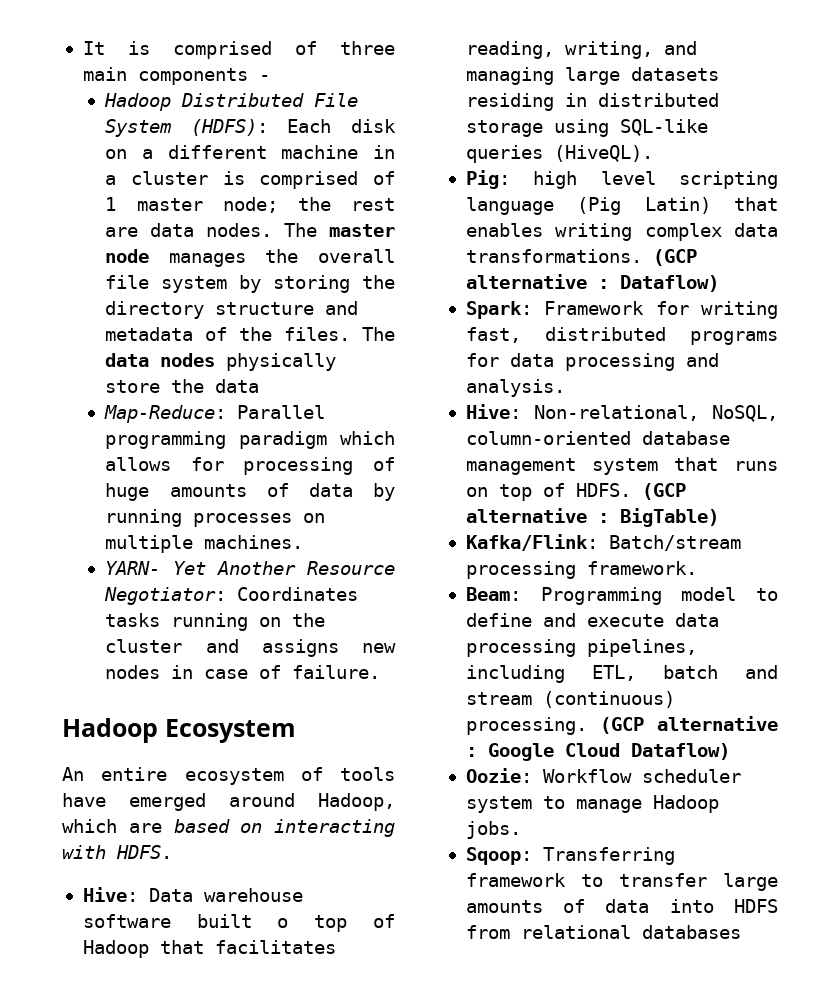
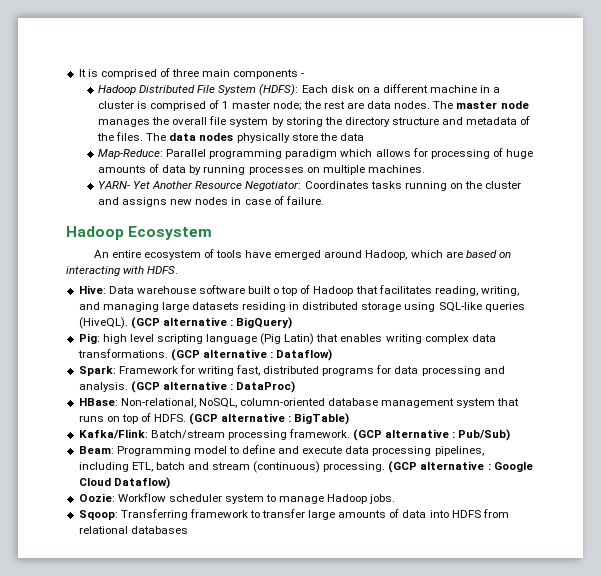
+ (GCP alternative : BigQuery)
- Spark: Framework for writing fast, distributed programs for data processing and analysis.
- Hive: Non-relational, NoSQL, column-oriented database management system that runs on top of HDFS.
+ Spark: Framework for writing fast, distributed programs for data processing and analysis. (GCP alternative : DataProc)
+ HBase: Non-relational, NoSQL, column-oriented database management system that runs on top of HDFS.
+ (GCP alternative : Pub/Sub)

